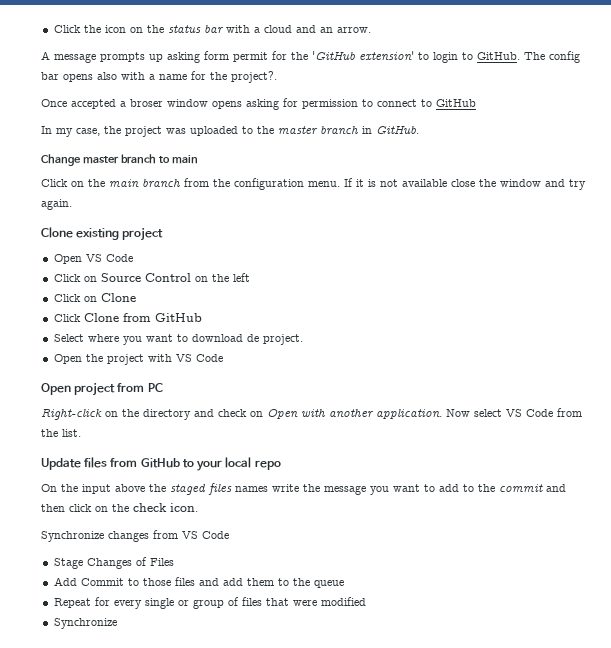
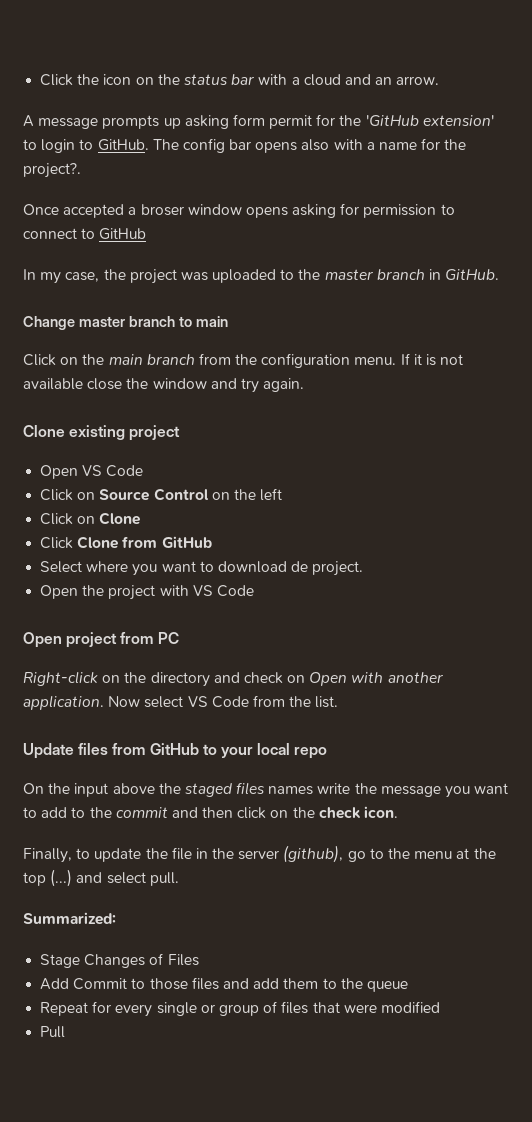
- Synchronize changes from VS Code
+ Finally, to update the file in the server (github), go to the menu at the top (...) and select pull.
+ Summarized:
  Repeat for every single or group of files that were modified
- Synchronize
+ Pull

